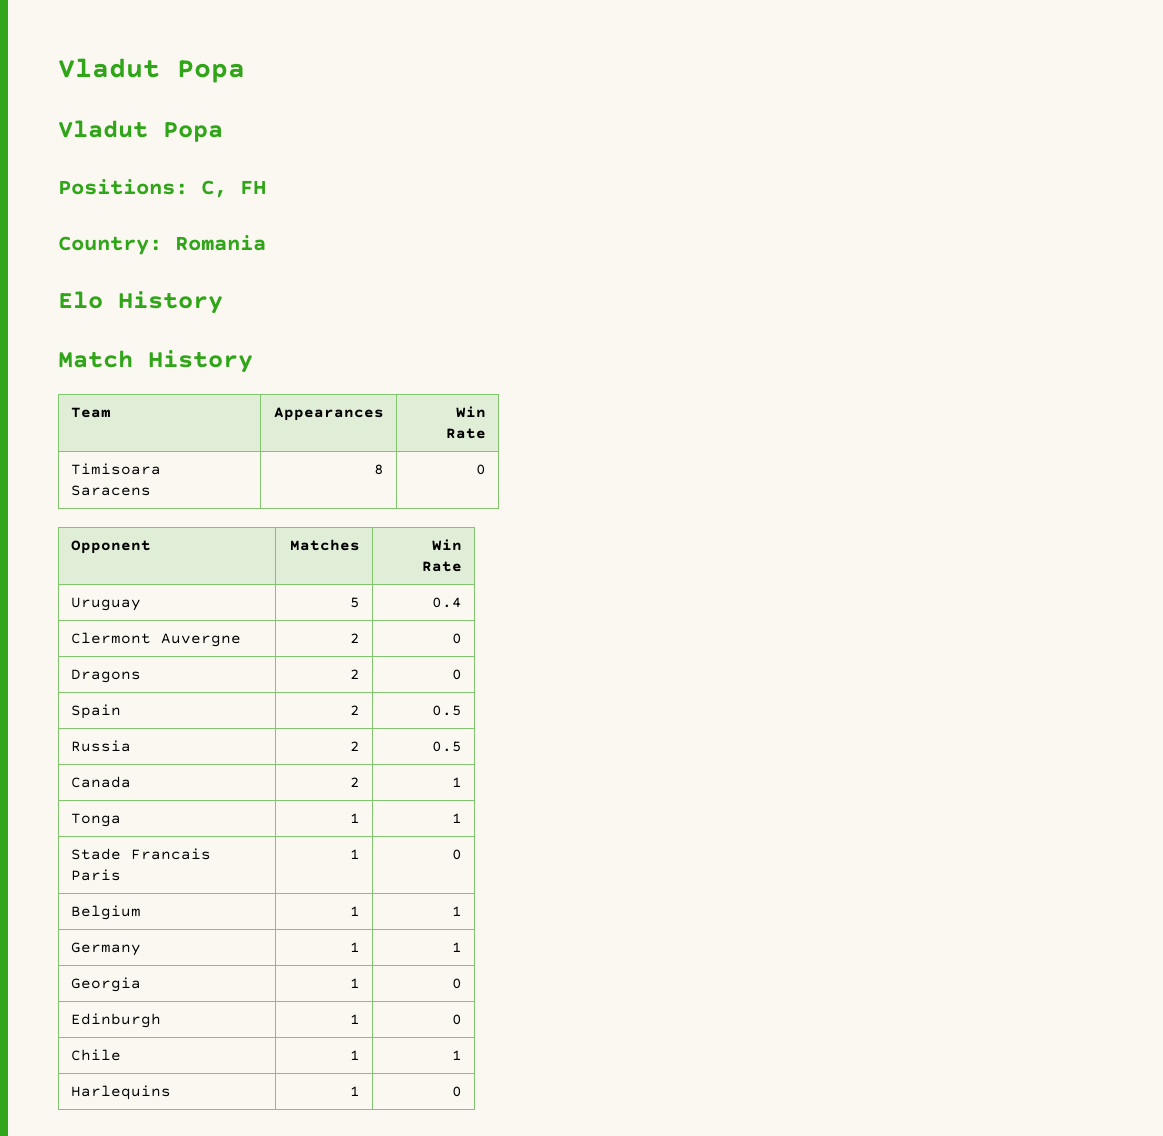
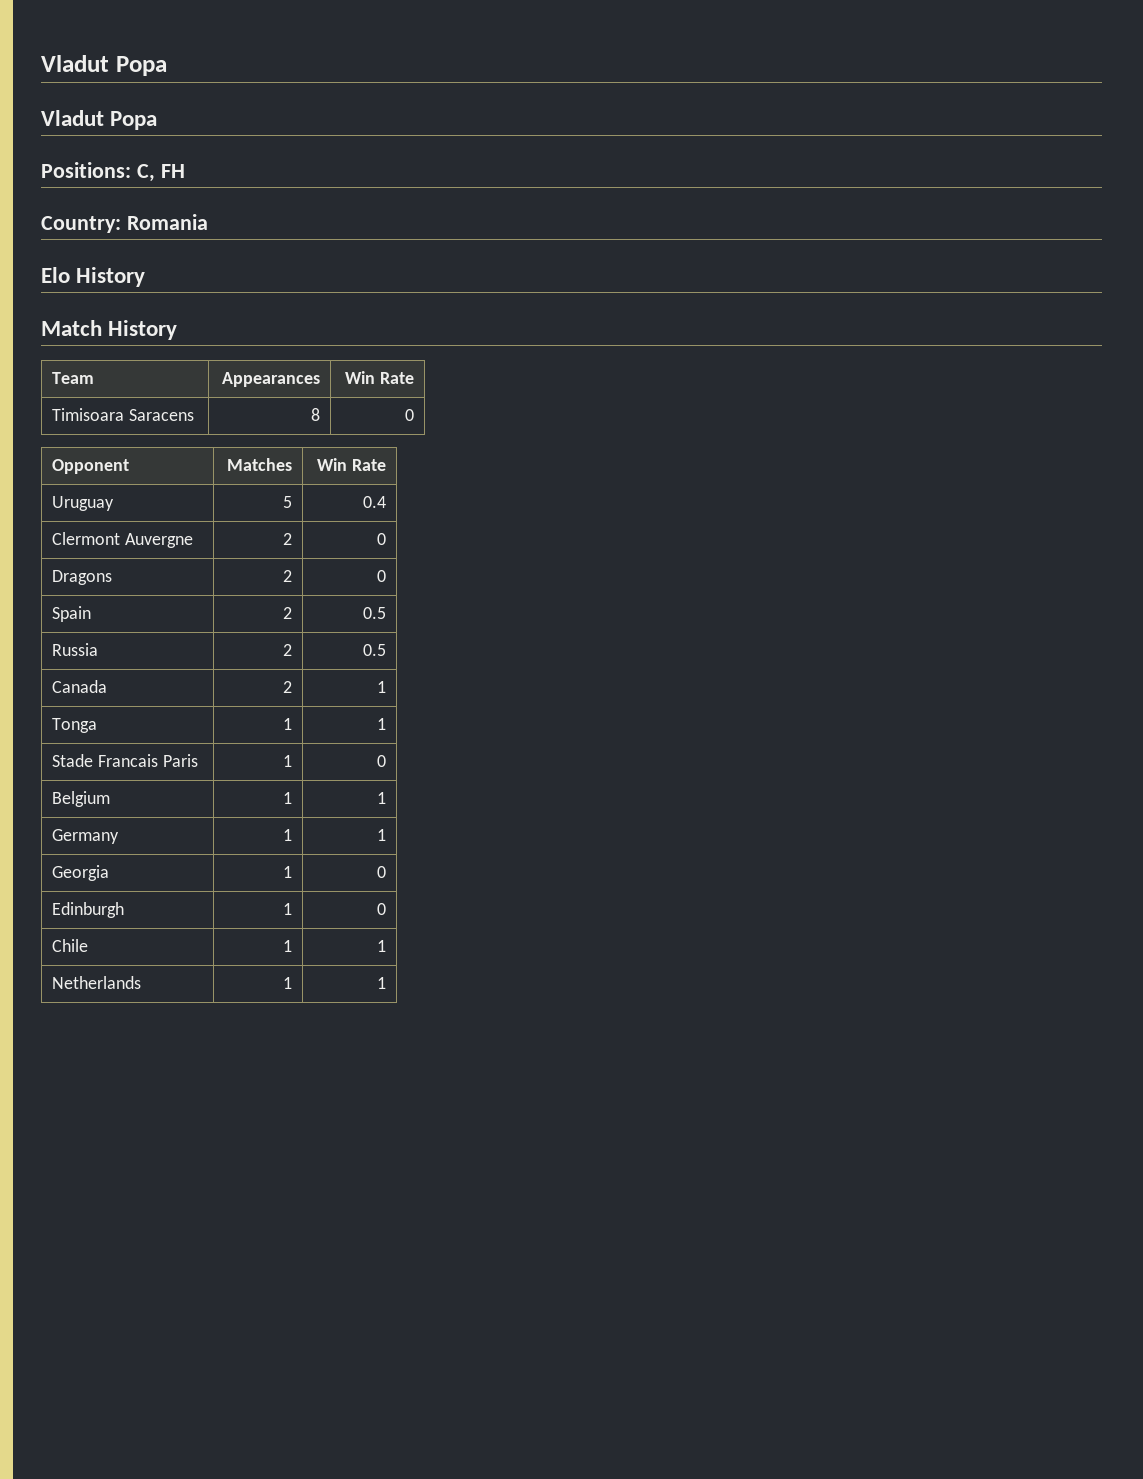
- Harlequins | 1 | 0
+ Netherlands | 1 | 1

